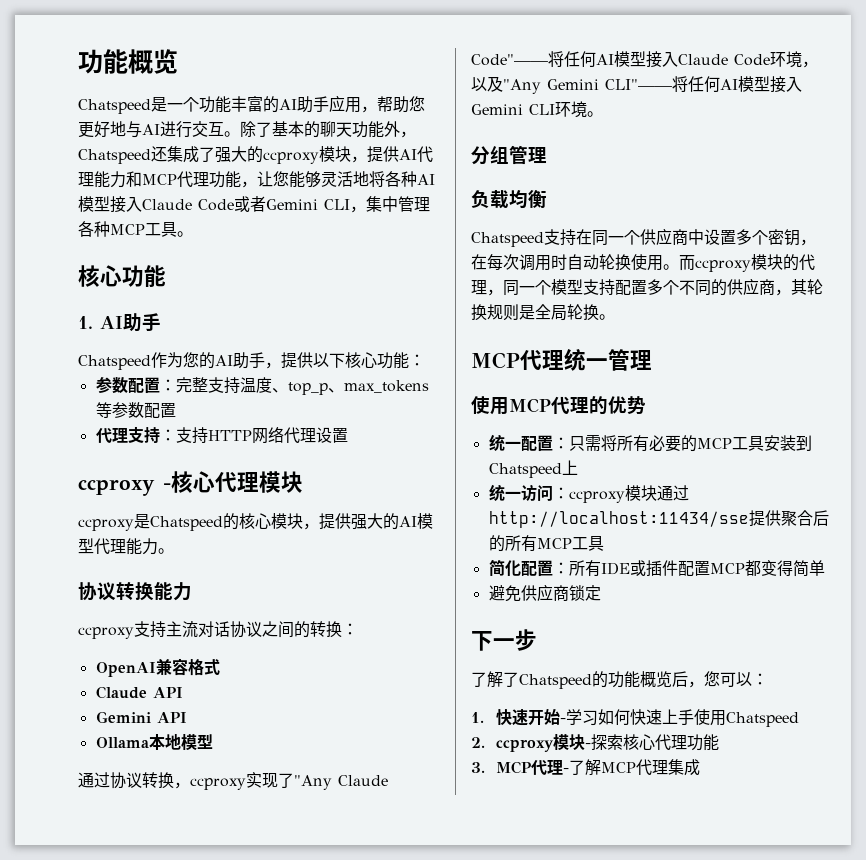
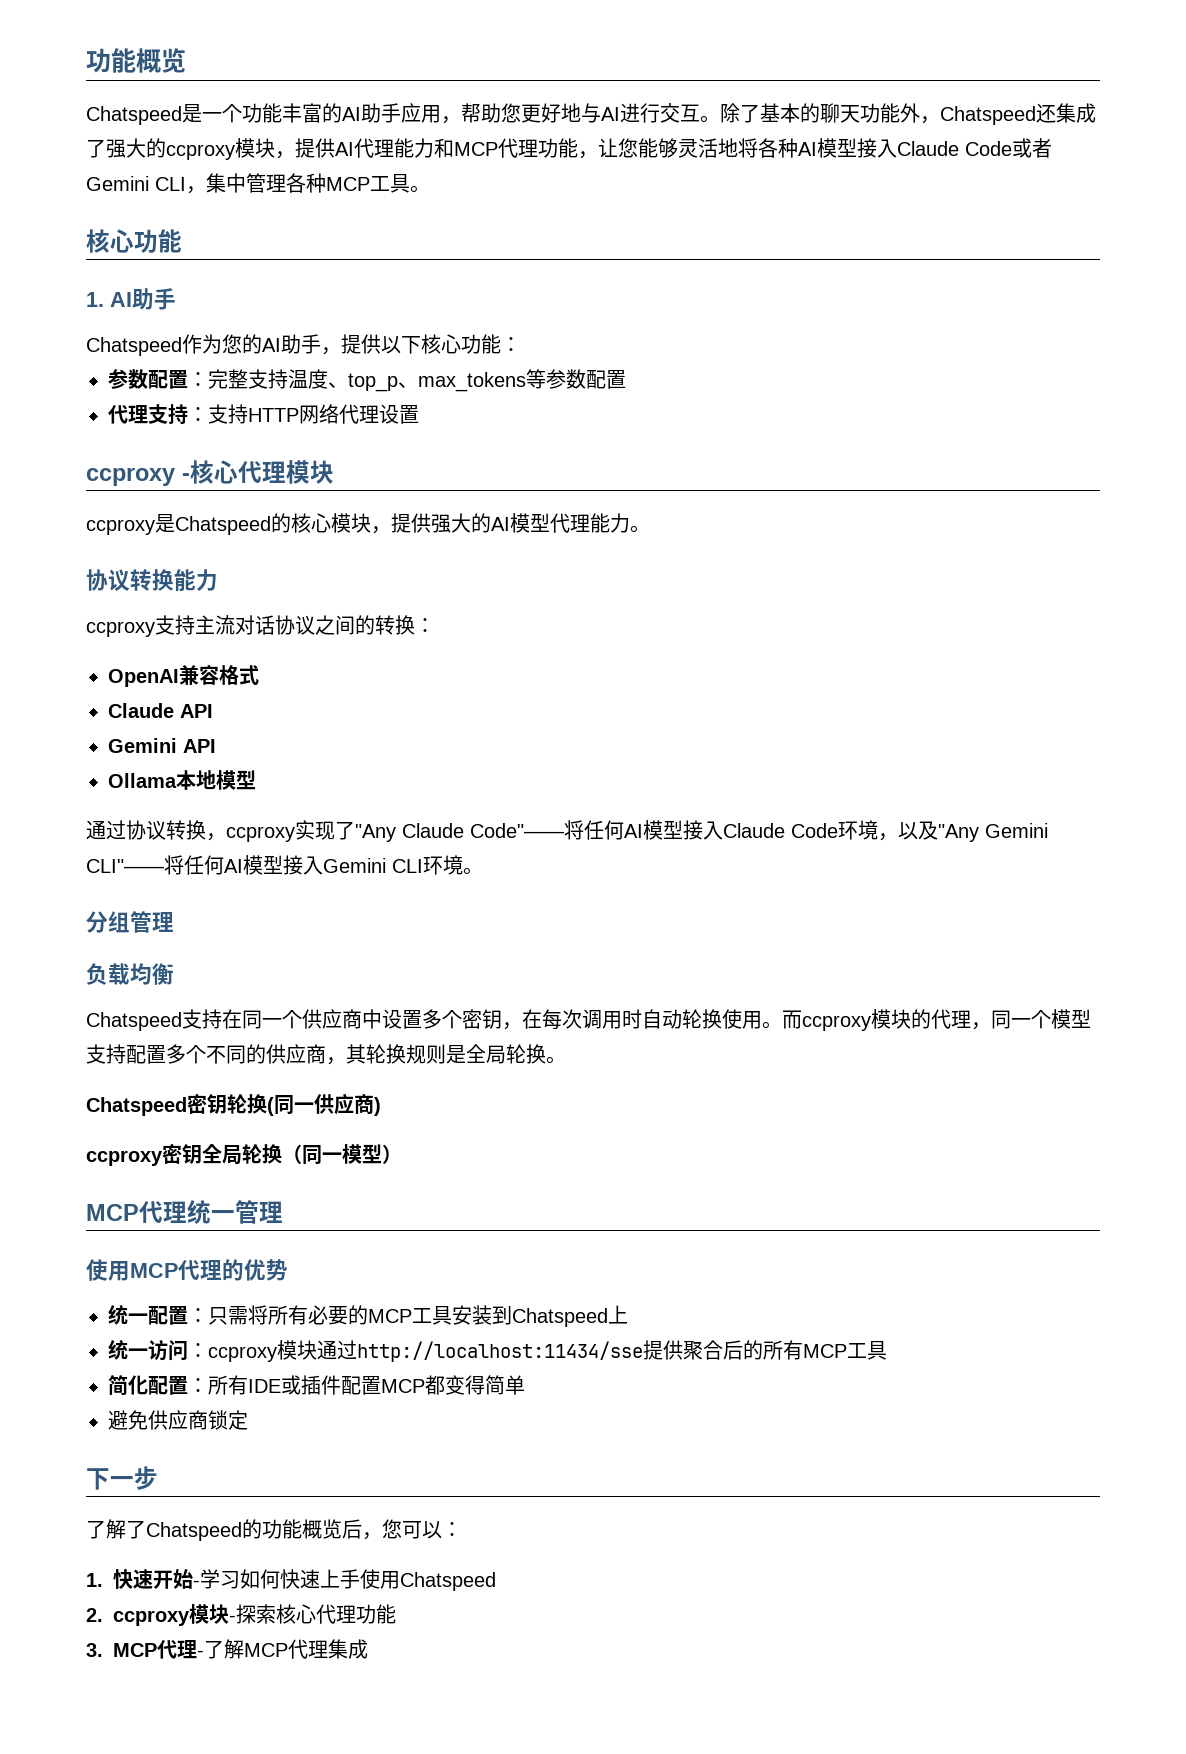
+ Chatspeed密钥轮换(同一供应商)
+ ccproxy密钥全局轮换（同一模型）

